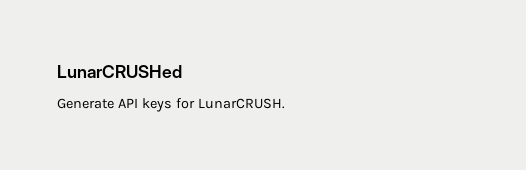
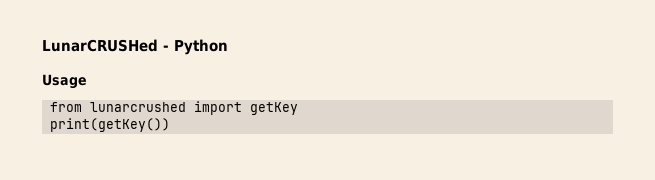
- LunarCRUSHed
- Generate API keys for LunarCRUSH.
+ LunarCRUSHed - Python
+ Usage
+ from lunarcrushed import getKey
+ print(getKey())

